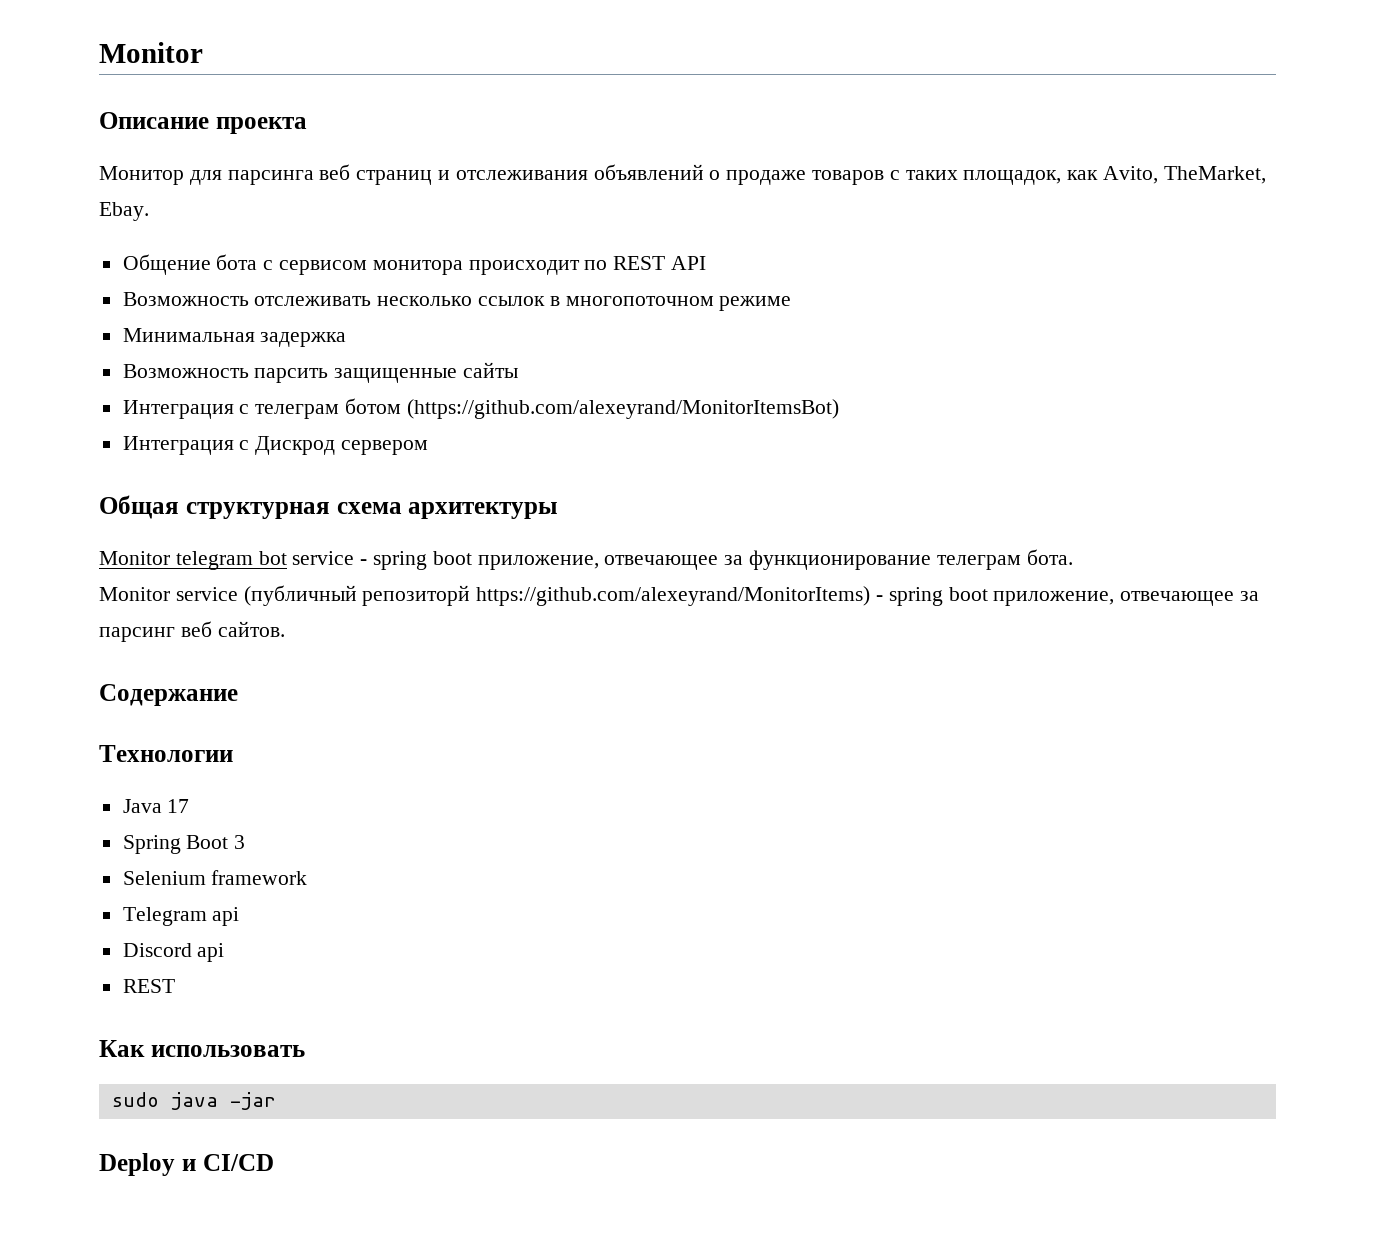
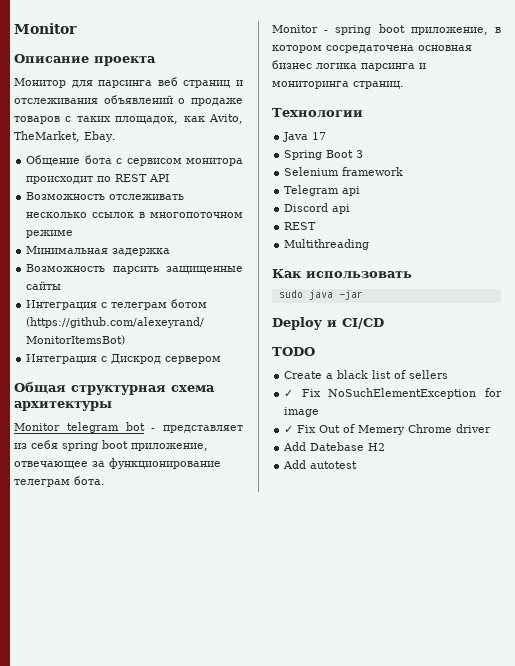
- Monitor telegram bot service - spring boot приложение, отвечающее за функционирование телеграм бота.
+ Monitor telegram bot - представляет из себя spring boot приложение, отвечающее за функционирование телеграм бота.
- Monitor service (публичный репозиторй https://github.com/alexeyrand/MonitorItems) - spring boot приложение, отвечающее за парсинг веб сайтов.
- Содержание
+ Monitor - spring boot приложение, в котором сосредаточена основная бизнес логика парсинга и мониторинга страниц.
+ Multithreading
+ TODO
+ Create a black list of sellers
+ ✓ Fix NoSuchElementException for image
+ ✓ Fix Out of Memery Chrome driver
+ Add Datebase H2
+ Add autotest

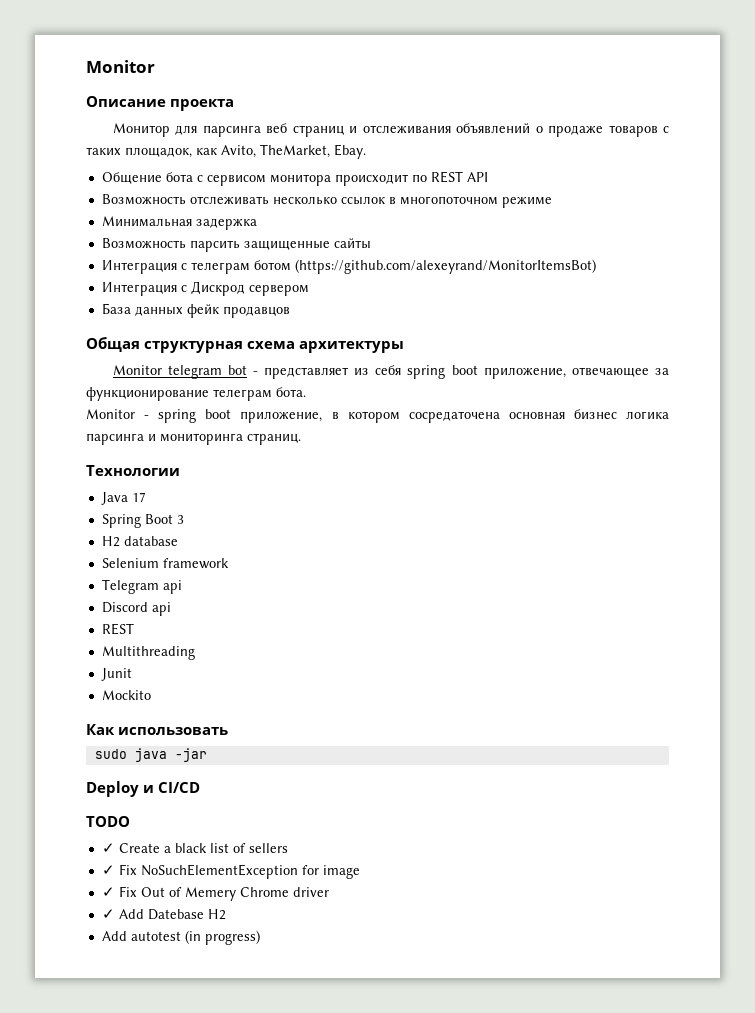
+ База данных фейк продавцов
+ H2 database
+ Junit
+ Mockito
- Create a black list of sellers
+ ✓ Create a black list of sellers
- Add Datebase H2
+ ✓ Add Datebase H2
- Add autotest
+ Add autotest (in progress)

